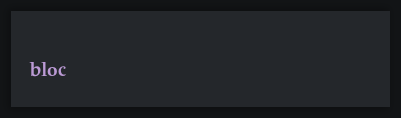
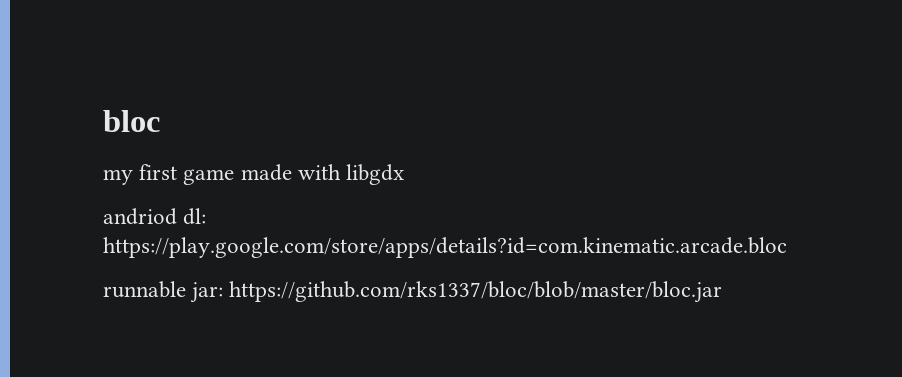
+ my first game made with libgdx
+ andriod dl: https://play.google.com/store/apps/details?id=com.kinematic.arcade.bloc
+ runnable jar: https://github.com/rks1337/bloc/blob/master/bloc.jar

